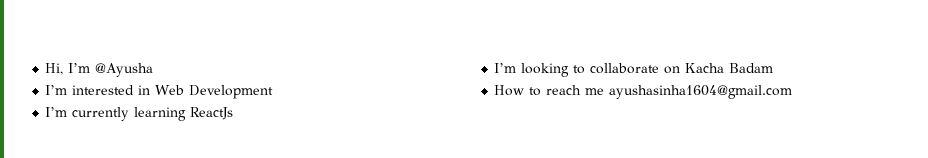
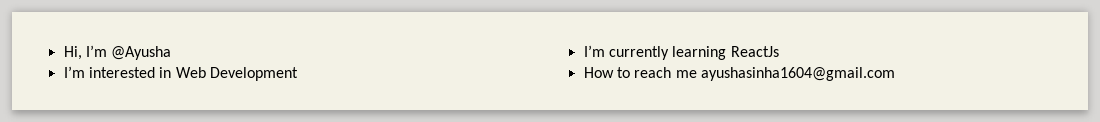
- I’m looking to collaborate on Kacha Badam

